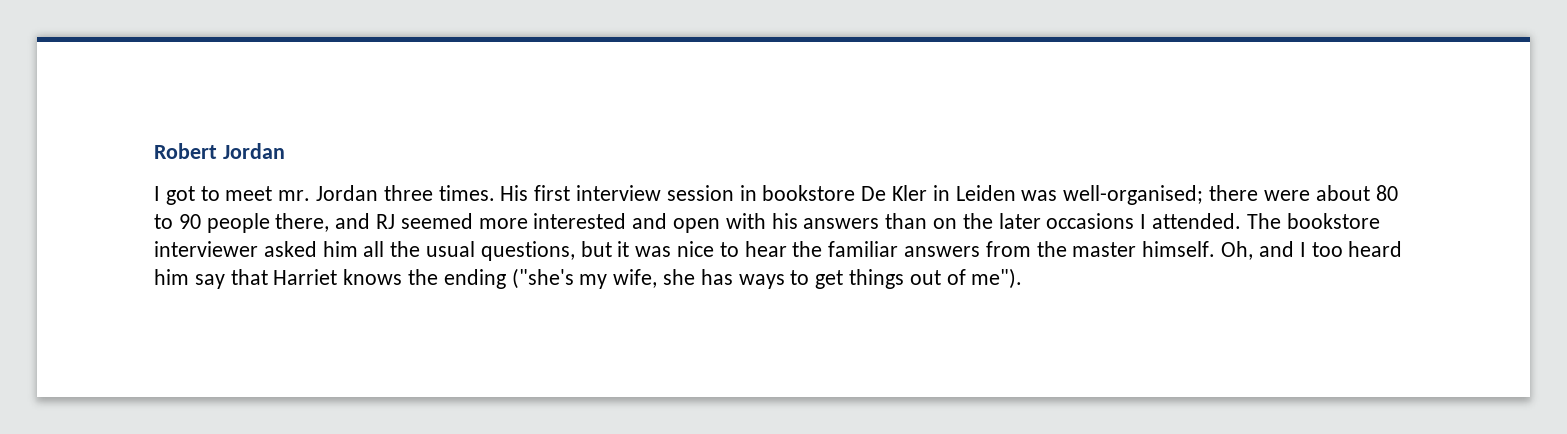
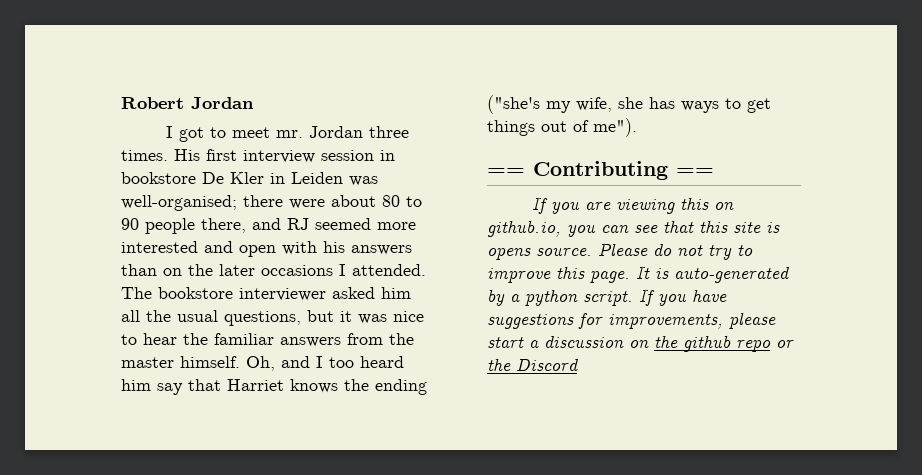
+ == Contributing ==
+ If you are viewing this on github.io, you can see that this site is opens source. Please do not try to improve this page. It is auto-generated by a python script. If you have suggestions for improvements, please start a discussion on the github repo or the Discord

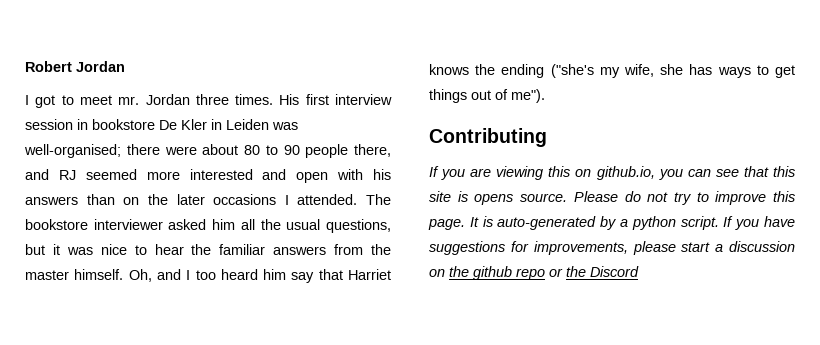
- == Contributing ==
+ Contributing

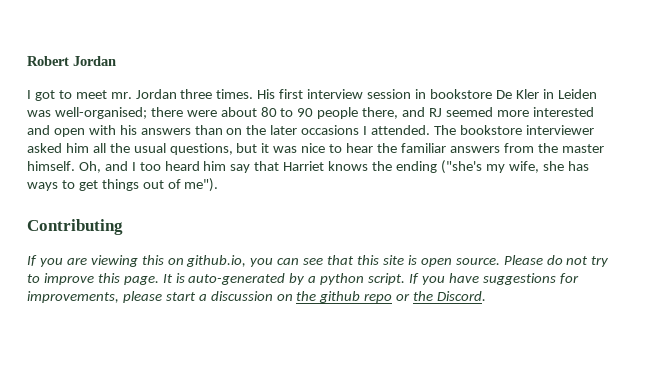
- If you are viewing this on github.io, you can see that this site is opens source.
+ If you are viewing this on github.io, you can see that this site is open source.
- If you have suggestions for improvements, please start a discussion on the github repo or the Discord
+ If you have suggestions for improvements, please start a discussion on the github repo or the Discord.

